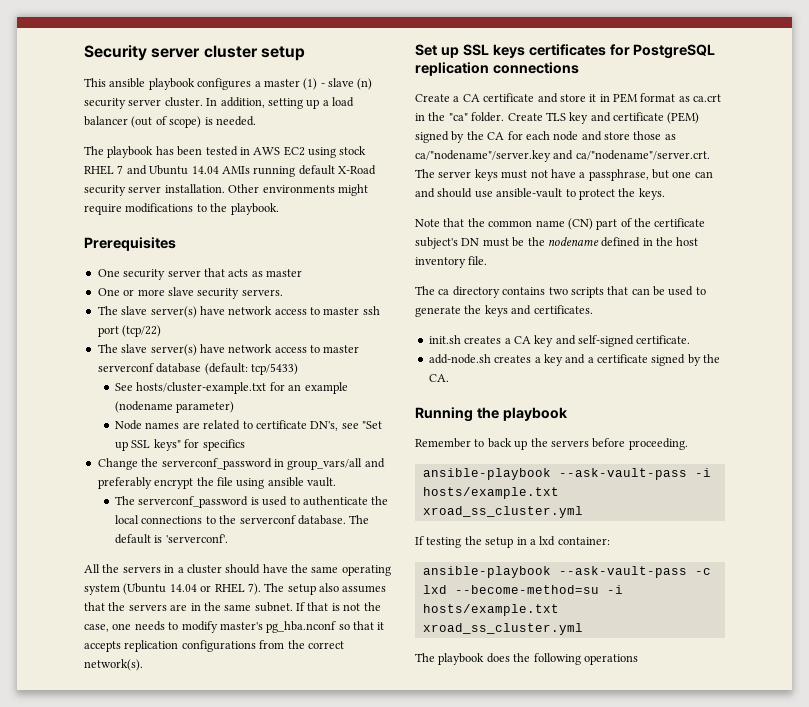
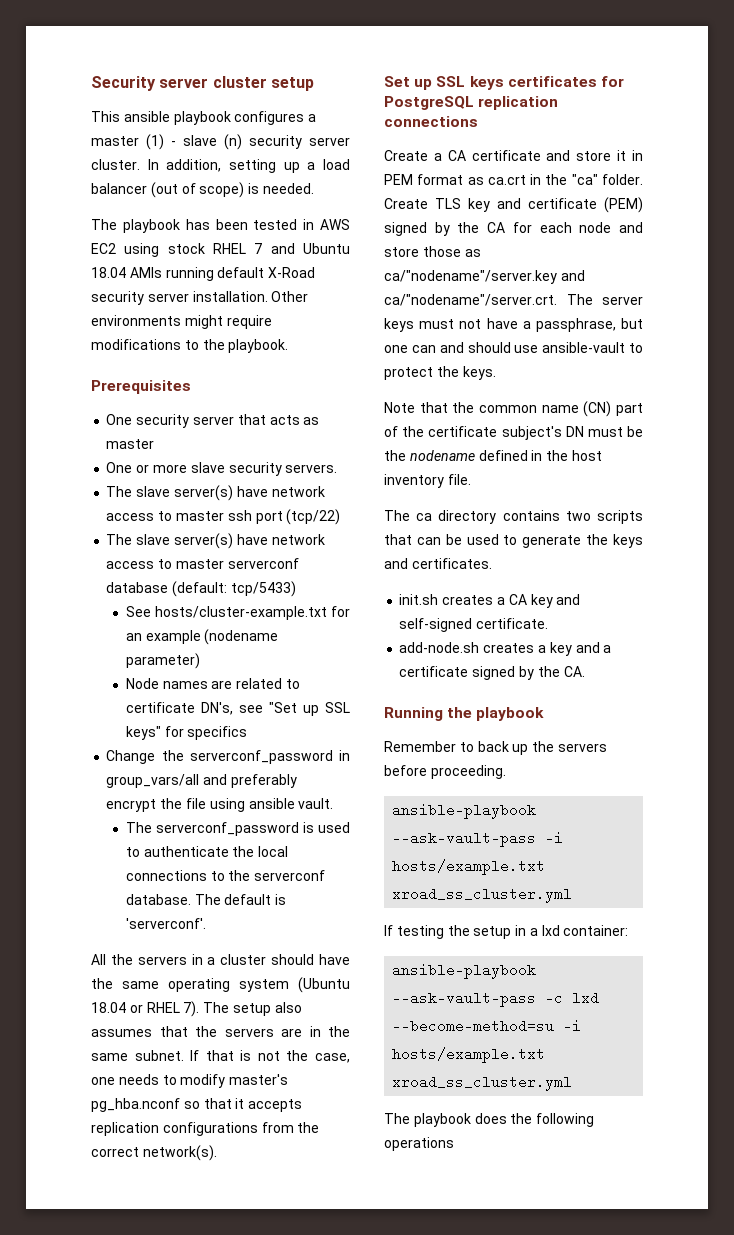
- The playbook has been tested in AWS EC2 using stock RHEL 7 and Ubuntu 14.04 AMIs running default X-Road security server installation.
+ The playbook has been tested in AWS EC2 using stock RHEL 7 and Ubuntu 18.04 AMIs running default X-Road security server installation.
- All the servers in a cluster should have the same operating system (Ubuntu 14.04 or RHEL 7).
+ All the servers in a cluster should have the same operating system (Ubuntu 18.04 or RHEL 7).

